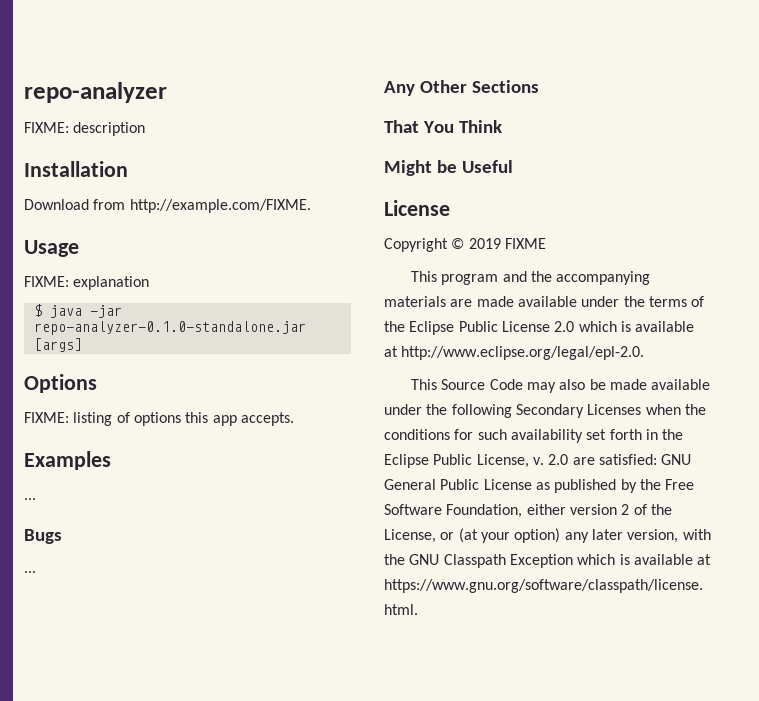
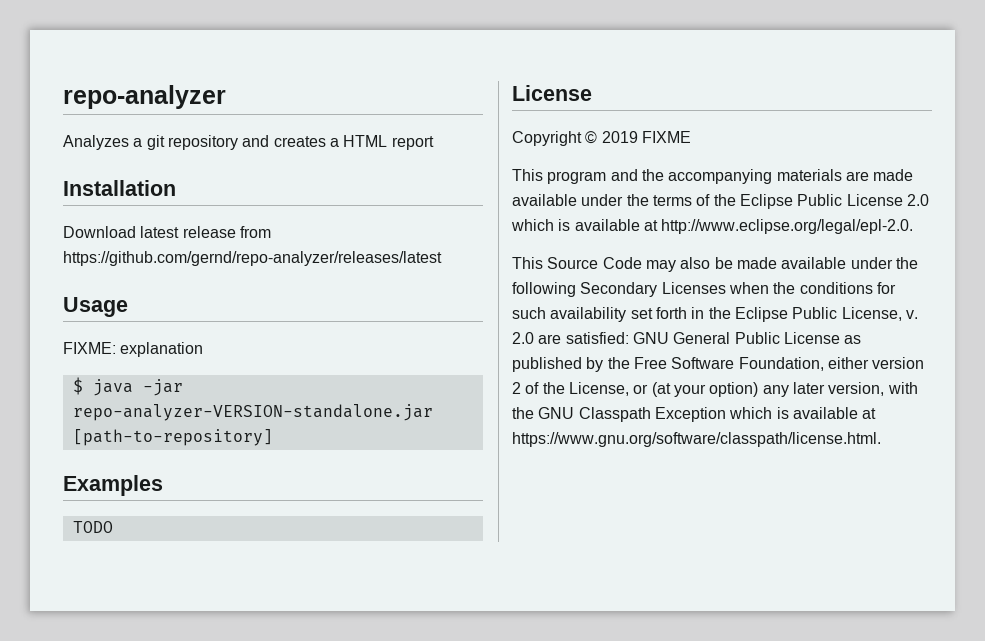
- FIXME: description
+ Analyzes a git repository and creates a HTML report
  Installation
- Download from http://example.com/FIXME.
+ Download latest release from https://github.com/gernd/repo-analyzer/releases/latest
- $ java -jar repo-analyzer-0.1.0-standalone.jar [args]
- Options
- FIXME: listing of options this app accepts.
+ $ java -jar repo-analyzer-VERSION-standalone.jar [path-to-repository]
  Examples
- ...
- Bugs
- ...
- Any Other Sections
- That You Think
- Might be Useful
+ TODO

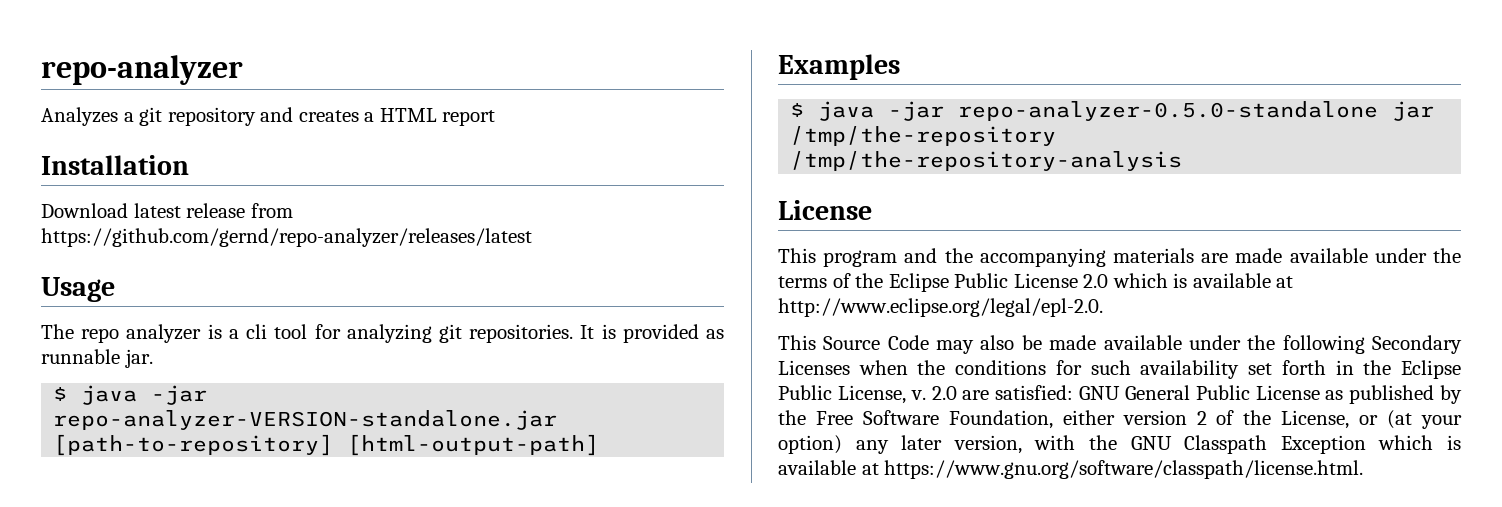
- FIXME: explanation
+ The repo analyzer is a cli tool for analyzing git repositories. It is provided as runnable jar.
- $ java -jar repo-analyzer-VERSION-standalone.jar [path-to-repository]
+ $ java -jar repo-analyzer-VERSION-standalone.jar [path-to-repository] [html-output-path]
- TODO
+ $ java -jar repo-analyzer-0.5.0-standalone jar /tmp/the-repository /tmp/the-repository-analysis
  License
- Copyright © 2019 FIXME

